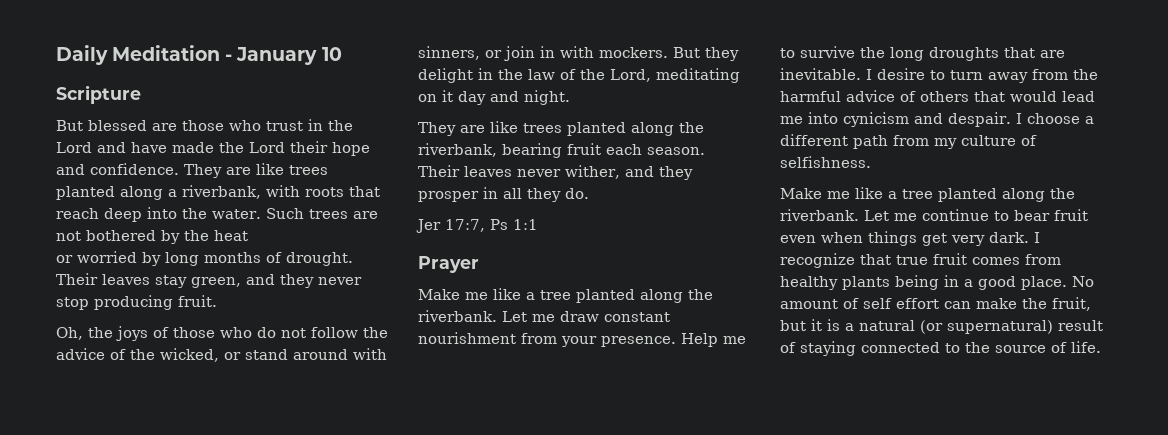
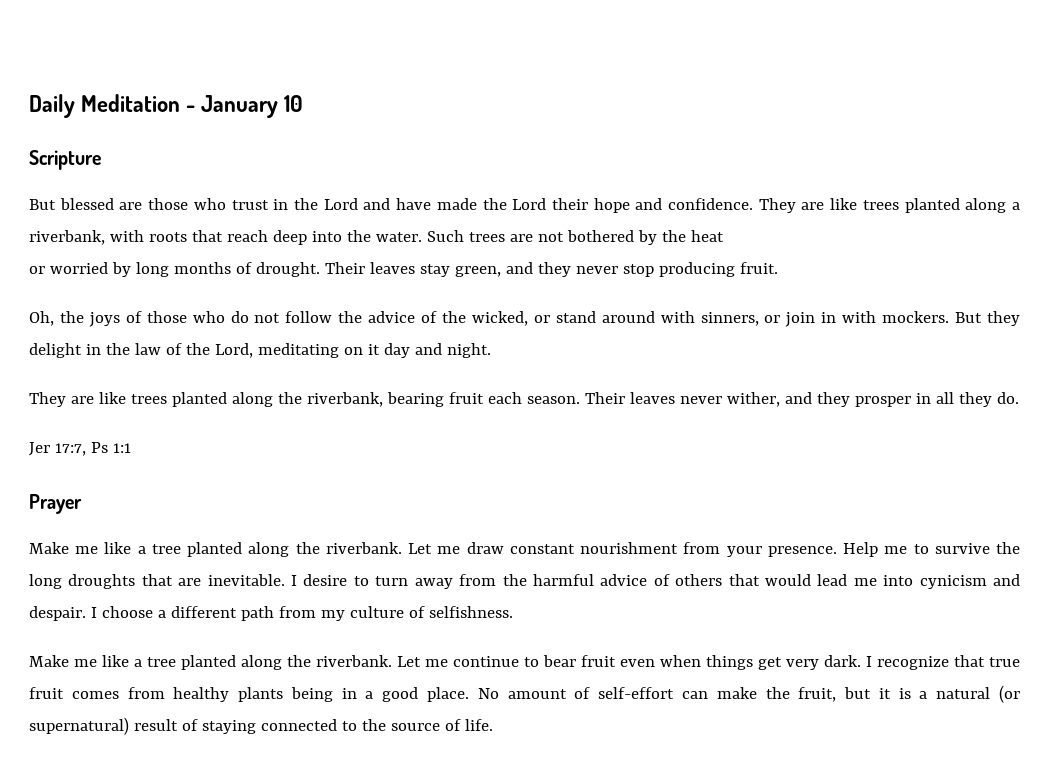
- No amount of self effort can make the fruit, but it is a natural (or supernatural) result of staying connected to the source of life.
+ No amount of self-effort can make the fruit, but it is a natural (or supernatural) result of staying connected to the source of life.

